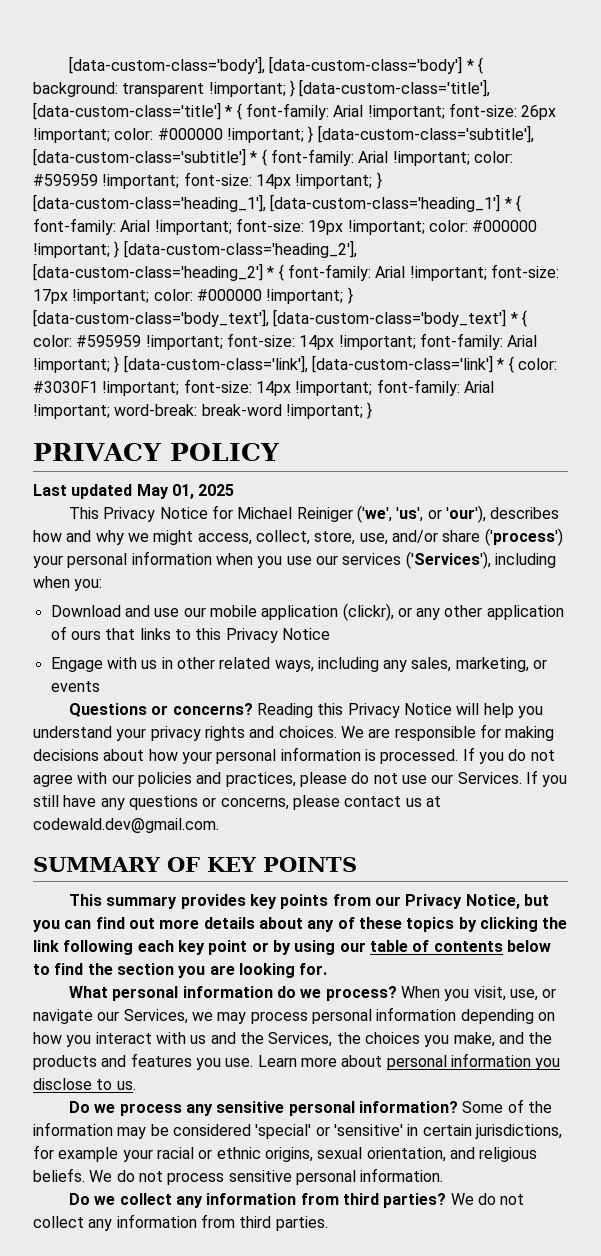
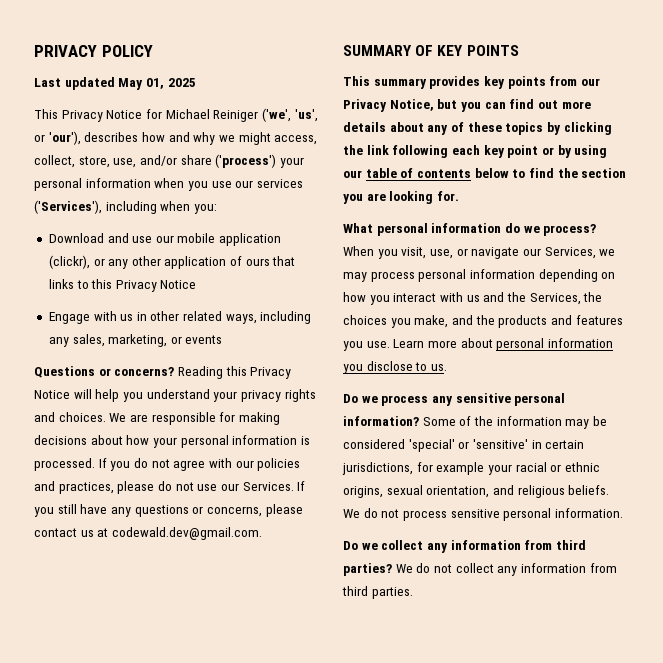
- [data-custom-class='body'], [data-custom-class='body'] * { background: transparent !important; } [data-custom-class='title'], [data-custom-class='title'] * { font-family: Arial !important; font-size: 26px !important; color: #000000 !important; } [data-custom-class='subtitle'], [data-custom-class='subtitle'] * { font-family: Arial !important; color: #595959 !important; font-size: 14px !important; } [data-custom-class='heading_1'], [data-custom-class='heading_1'] * { font-family: Arial !important; font-size: 19px !important; color: #000000 !important; } [data-custom-class='heading_2'], [data-custom-class='heading_2'] * { font-family: Arial !important; font-size: 17px !important; color: #000000 !important; } [data-custom-class='body_text'], [data-custom-class='body_text'] * { color: #595959 !important; font-size: 14px !important; font-family: Arial !important; } [data-custom-class='link'], [data-custom-class='link'] * { color: #3030F1 !important; font-size: 14px !important; font-family: Arial !important; word-break: break-word !important; }

